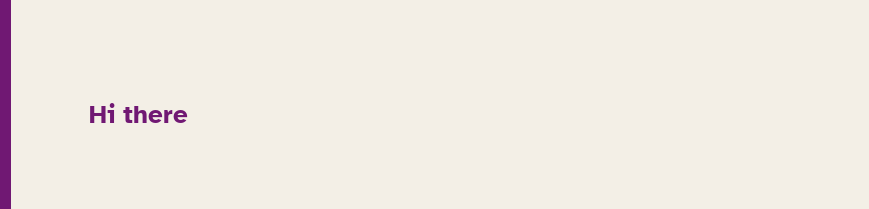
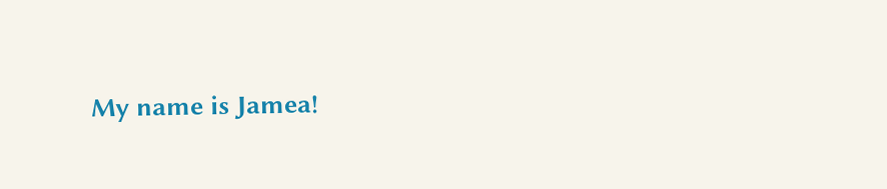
- Hi there
+ My name is Jamea!

